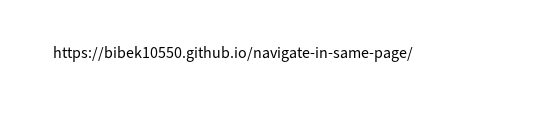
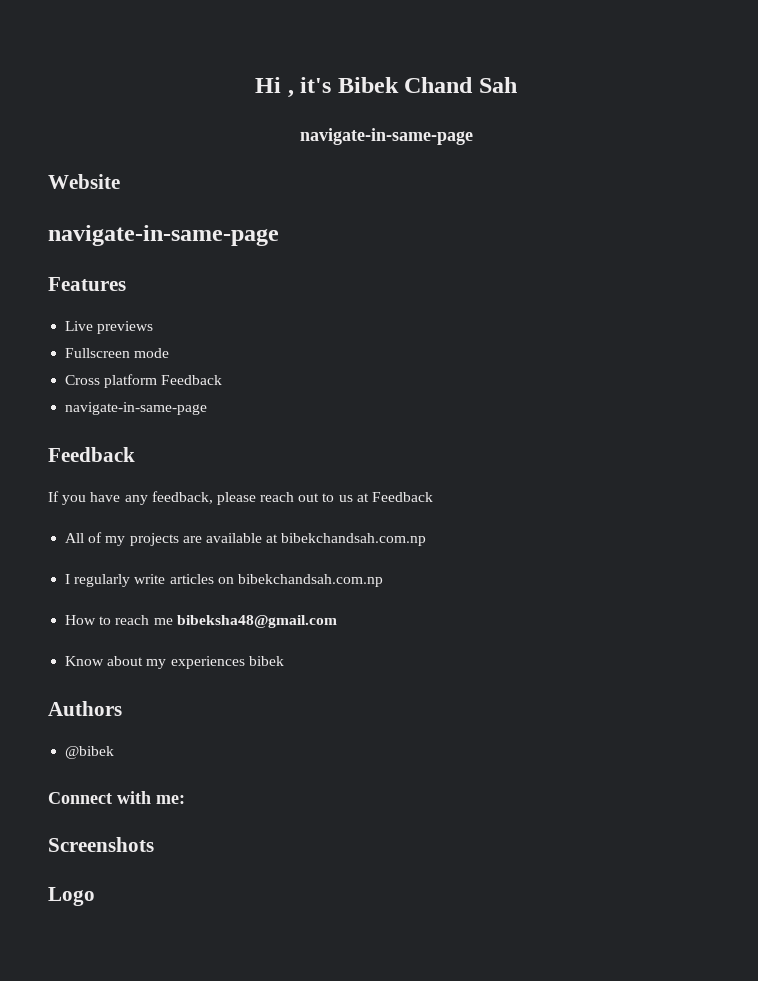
- https://bibek10550.github.io/navigate-in-same-page/
+ Hi , it's Bibek Chand Sah
+ navigate-in-same-page
+ Website
+ navigate-in-same-page
+ Features
+ Live previews
+ Fullscreen mode
+ Cross platform Feedback
+ navigate-in-same-page
+ Feedback
+ If you have any feedback, please reach out to us at Feedback
+ All of my projects are available at bibekchandsah.com.np
+ I regularly write articles on bibekchandsah.com.np
+ How to reach me bibeksha48@gmail.com
+ Know about my experiences bibek
+ Authors
+ @bibek
+ Connect with me:
+ Screenshots
+ Logo

